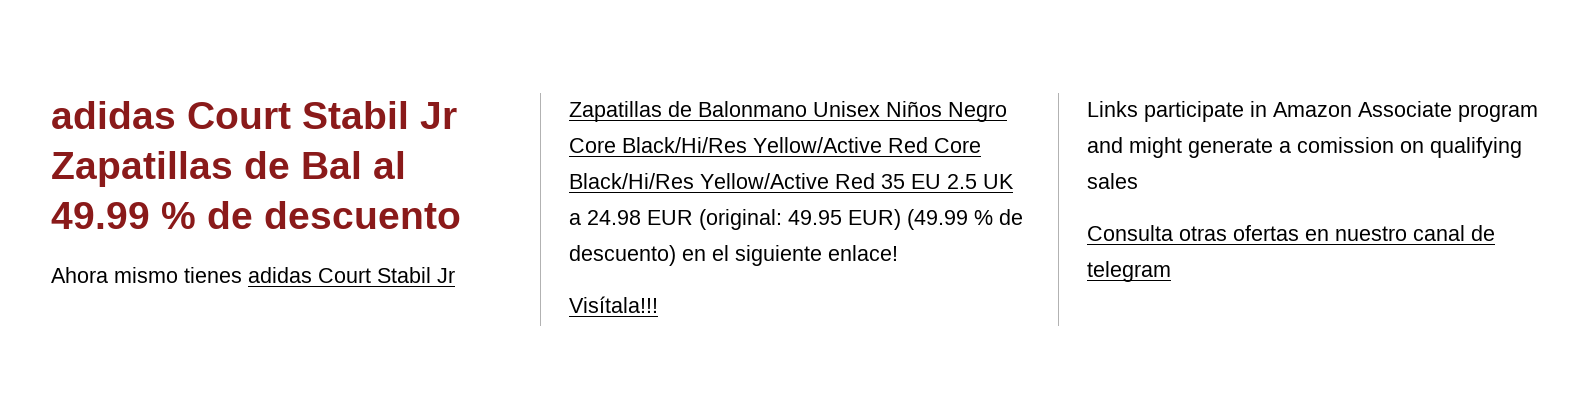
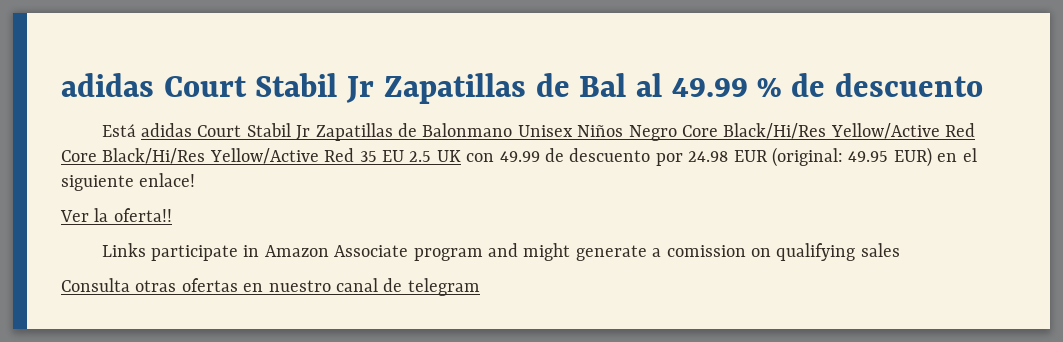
- Ahora mismo tienes adidas Court Stabil Jr Zapatillas de Balonmano Unisex Niños Negro Core Black/Hi/Res Yellow/Active Red Core Black/Hi/Res Yellow/Active Red 35 EU 2.5 UK a 24.98 EUR (original: 49.95 EUR) (49.99 % de descuento) en el siguiente enlace!
+ Está adidas Court Stabil Jr Zapatillas de Balonmano Unisex Niños Negro Core Black/Hi/Res Yellow/Active Red Core Black/Hi/Res Yellow/Active Red 35 EU 2.5 UK con 49.99 de descuento por 24.98 EUR (original: 49.95 EUR) en el siguiente enlace!
- Visítala!!!
+ Ver la oferta!!

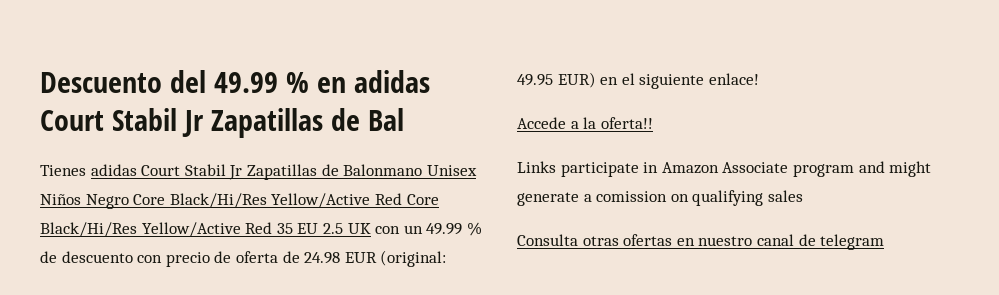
- adidas Court Stabil Jr Zapatillas de Bal al 49.99 % de descuento
- Está adidas Court Stabil Jr Zapatillas de Balonmano Unisex Niños Negro Core Black/Hi/Res Yellow/Active Red Core Black/Hi/Res Yellow/Active Red 35 EU 2.5 UK con 49.99 de descuento por 24.98 EUR (original: 49.95 EUR) en el siguiente enlace!
+ Descuento del 49.99 % en adidas Court Stabil Jr Zapatillas de Bal
+ Tienes adidas Court Stabil Jr Zapatillas de Balonmano Unisex Niños Negro Core Black/Hi/Res Yellow/Active Red Core Black/Hi/Res Yellow/Active Red 35 EU 2.5 UK con un 49.99 % de descuento con precio de oferta de 24.98 EUR (original: 49.95 EUR) en el siguiente enlace!
- Ver la oferta!!
+ Accede a la oferta!!

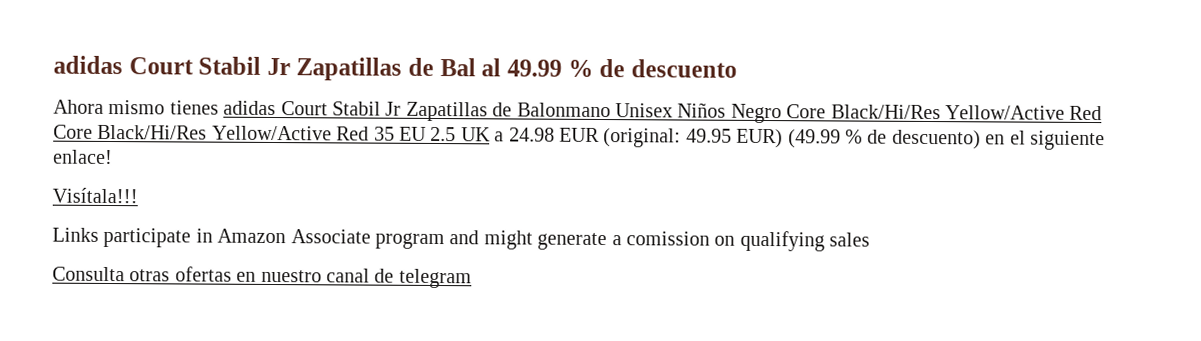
- Descuento del 49.99 % en adidas Court Stabil Jr Zapatillas de Bal
- Tienes adidas Court Stabil Jr Zapatillas de Balonmano Unisex Niños Negro Core Black/Hi/Res Yellow/Active Red Core Black/Hi/Res Yellow/Active Red 35 EU 2.5 UK con un 49.99 % de descuento con precio de oferta de 24.98 EUR (original: 49.95 EUR) en el siguiente enlace!
+ adidas Court Stabil Jr Zapatillas de Bal al 49.99 % de descuento
+ Ahora mismo tienes adidas Court Stabil Jr Zapatillas de Balonmano Unisex Niños Negro Core Black/Hi/Res Yellow/Active Red Core Black/Hi/Res Yellow/Active Red 35 EU 2.5 UK a 24.98 EUR (original: 49.95 EUR) (49.99 % de descuento) en el siguiente enlace!
- Accede a la oferta!!
+ Visítala!!!

